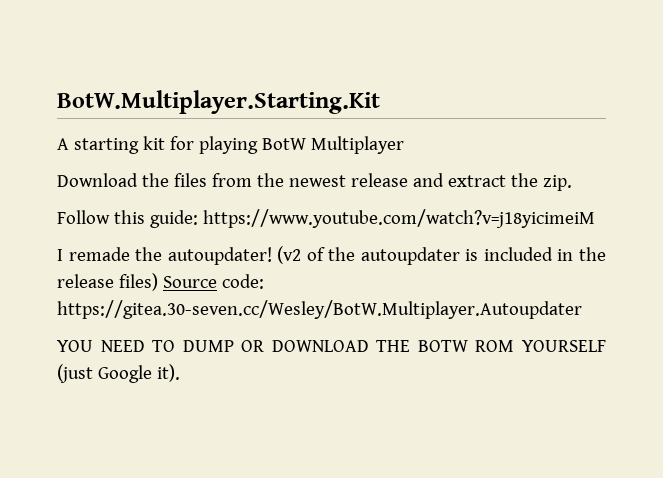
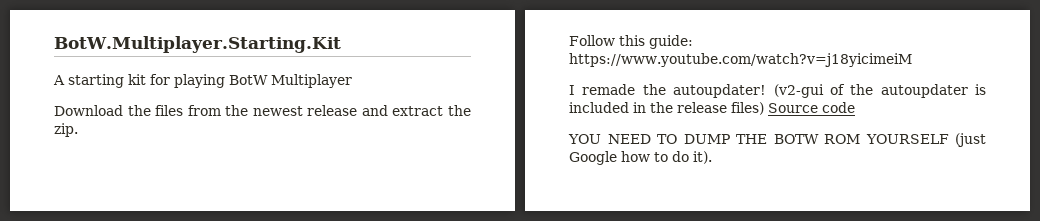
- (v2 of the autoupdater is included in the release files) Source code: https://gitea.30-seven.cc/Wesley/BotW.Multiplayer.Autoupdater
+ (v2-gui of the autoupdater is included in the release files) Source code
- YOU NEED TO DUMP OR DOWNLOAD THE BOTW ROM YOURSELF (just Google it).
+ YOU NEED TO DUMP THE BOTW ROM YOURSELF (just Google how to do it).

